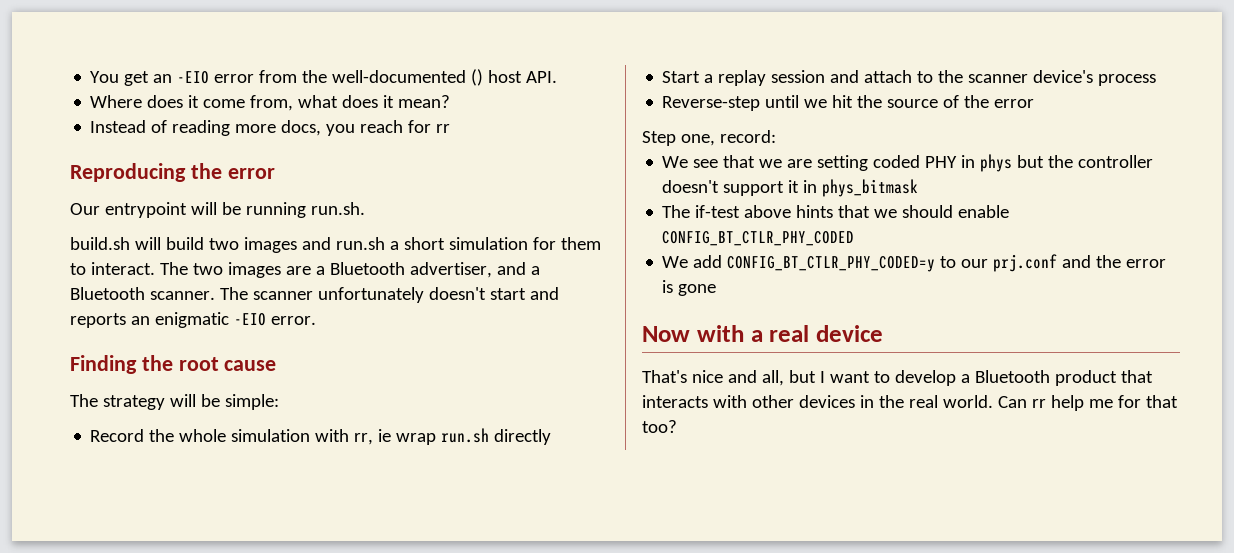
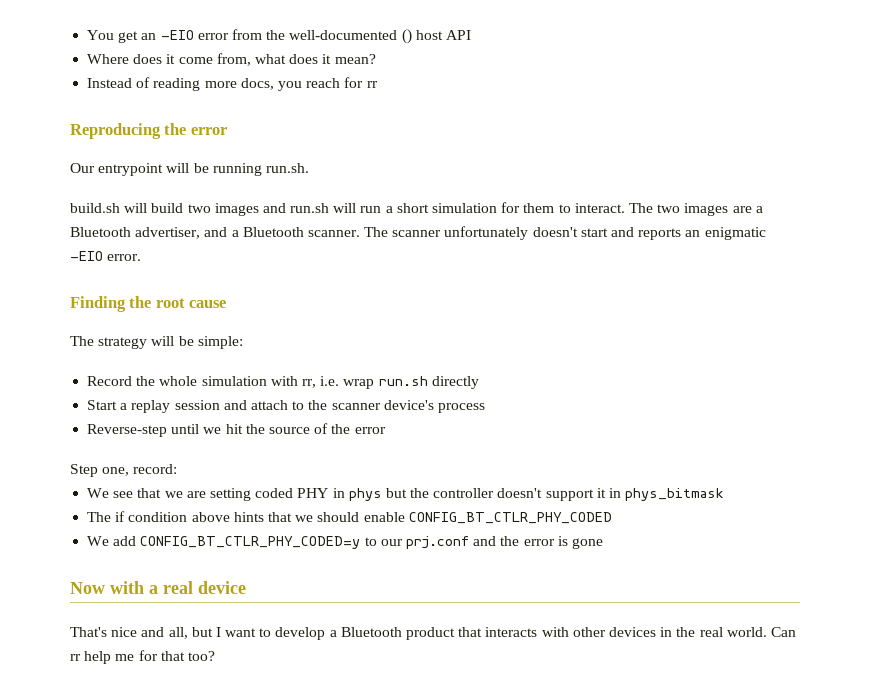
- You get an -EIO error from the well-documented () host API.
+ You get an -EIO error from the well-documented () host API
- build.sh will build two images and run.sh a short simulation for them to interact.
+ build.sh will build two images and run.sh will run a short simulation for them to interact.
- Record the whole simulation with rr, ie wrap run.sh directly
+ Record the whole simulation with rr, i.e. wrap run.sh directly
- The if-test above hints that we should enable CONFIG_BT_CTLR_PHY_CODED
+ The if condition above hints that we should enable CONFIG_BT_CTLR_PHY_CODED

